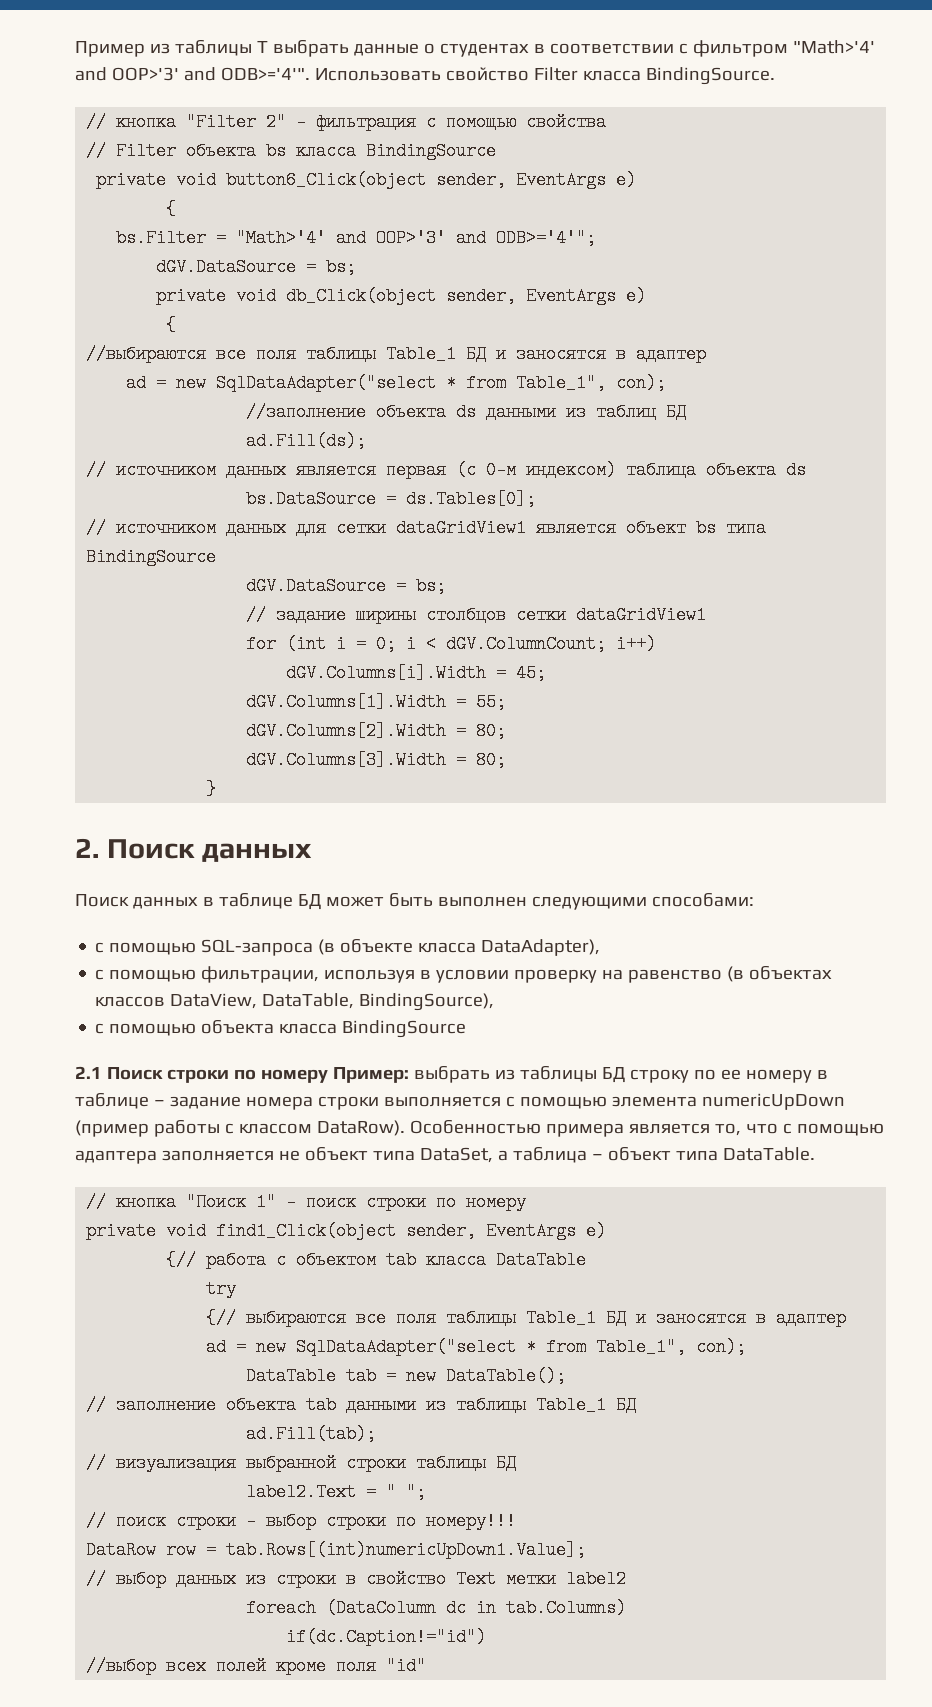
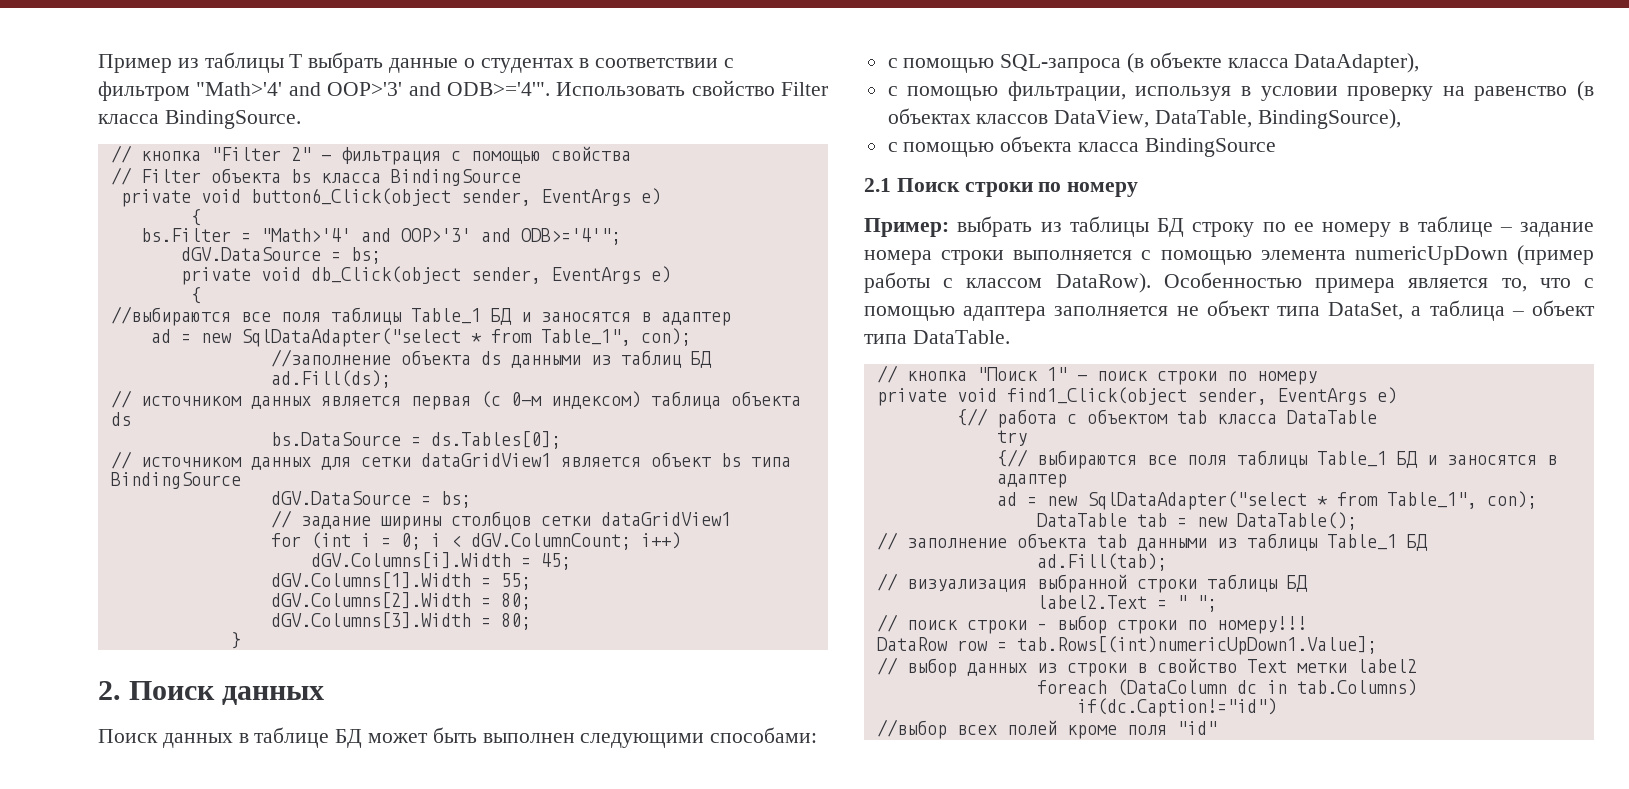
- 2.1 Поиск строки по номеру Пример: выбрать из таблицы БД строку по ее номеру в таблице – задание номера строки выполняется с помощью элемента numericUpDown (пример работы с классом DataRow).
+ 2.1 Поиск строки по номеру
+ Пример: выбрать из таблицы БД строку по ее номеру в таблице – задание номера строки выполняется с помощью элемента numericUpDown (пример работы с классом DataRow).

